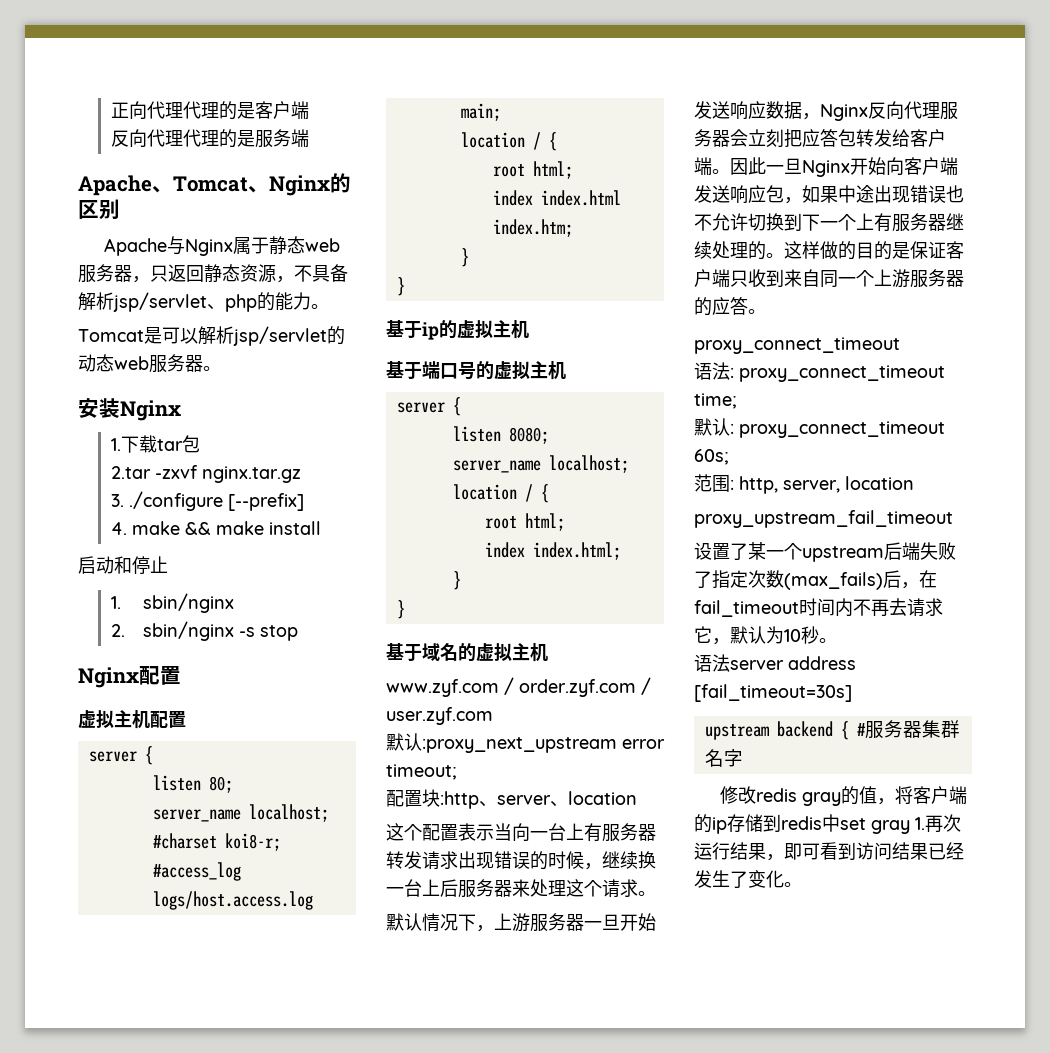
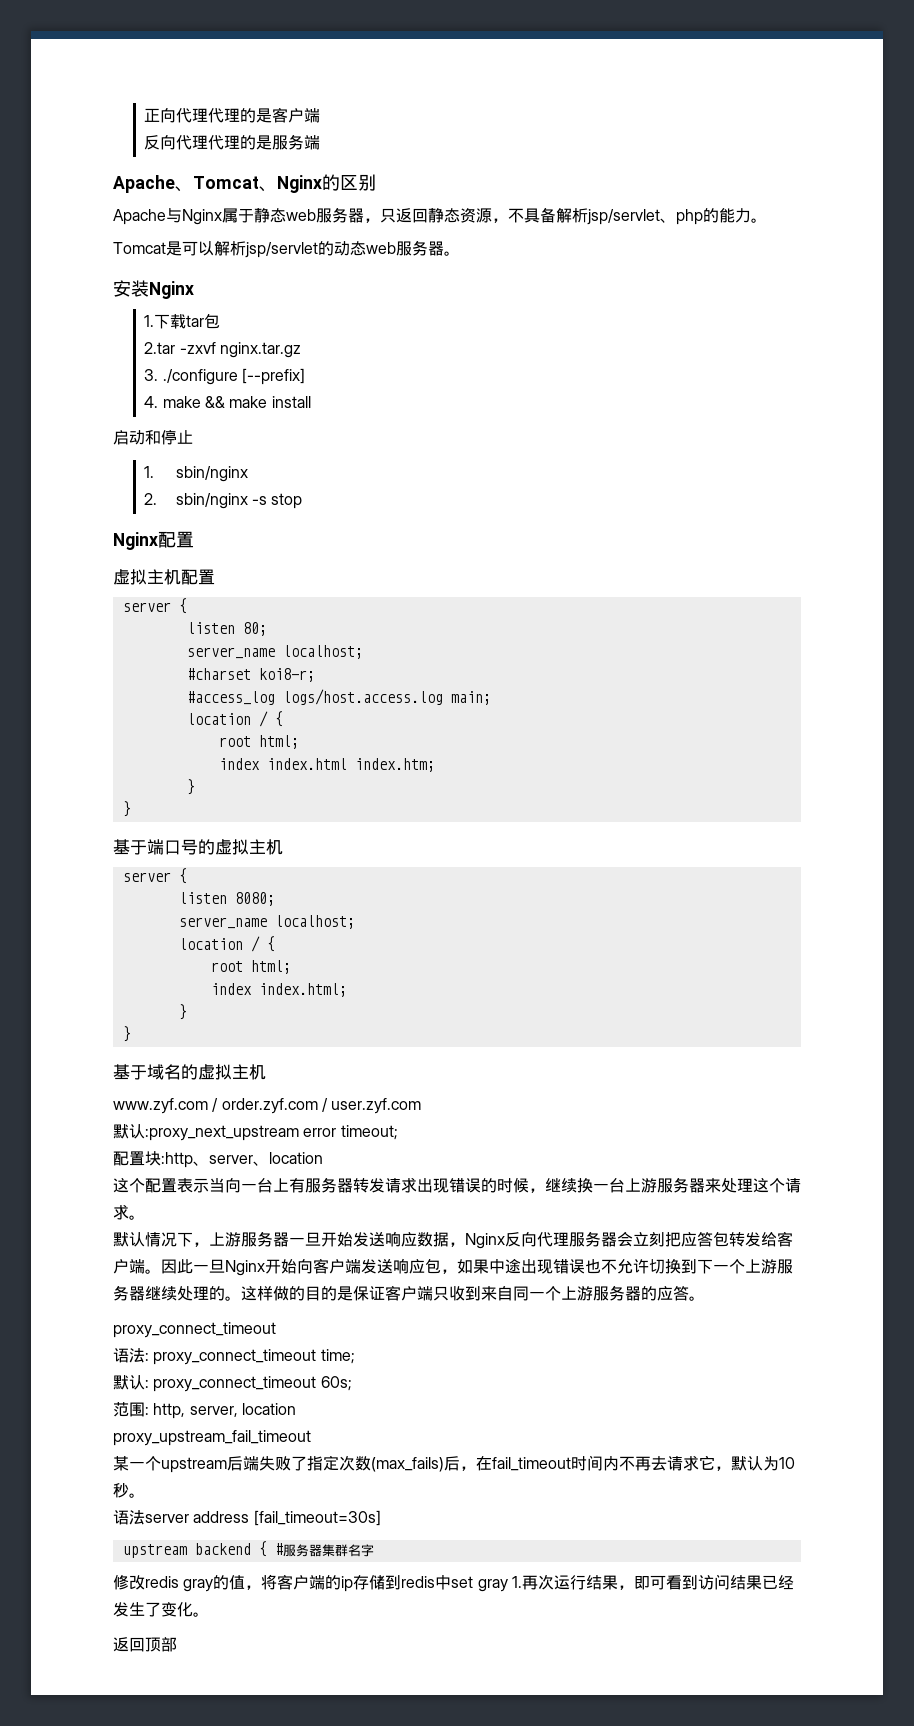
- 基于ip的虚拟主机
- 这个配置表示当向一台上有服务器转发请求出现错误的时候，继续换一台上后服务器来处理这个请求。
+ 这个配置表示当向一台上有服务器转发请求出现错误的时候，继续换一台上游服务器来处理这个请求。
- 因此一旦Nginx开始向客户端发送响应包，如果中途出现错误也不允许切换到下一个上有服务器继续处理的。
+ 因此一旦Nginx开始向客户端发送响应包，如果中途出现错误也不允许切换到下一个上游服务器继续处理的。
- 设置了某一个upstream后端失败了指定次数(max_fails)后，在fail_timeout时间内不再去请求它，默认为10秒。
+ 某一个upstream后端失败了指定次数(max_fails)后，在fail_timeout时间内不再去请求它，默认为10秒。
+ 返回顶部

